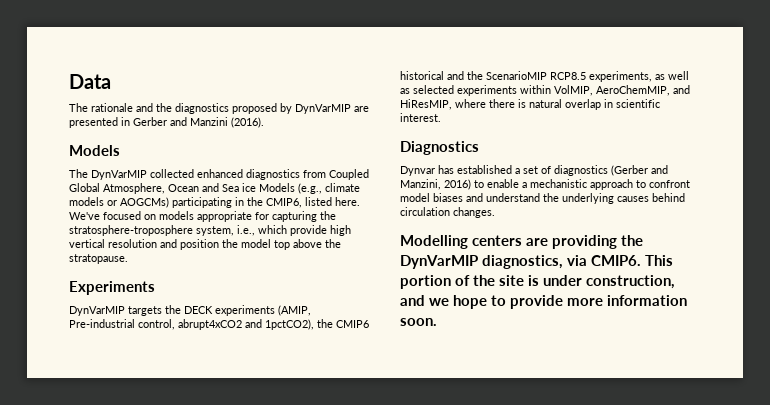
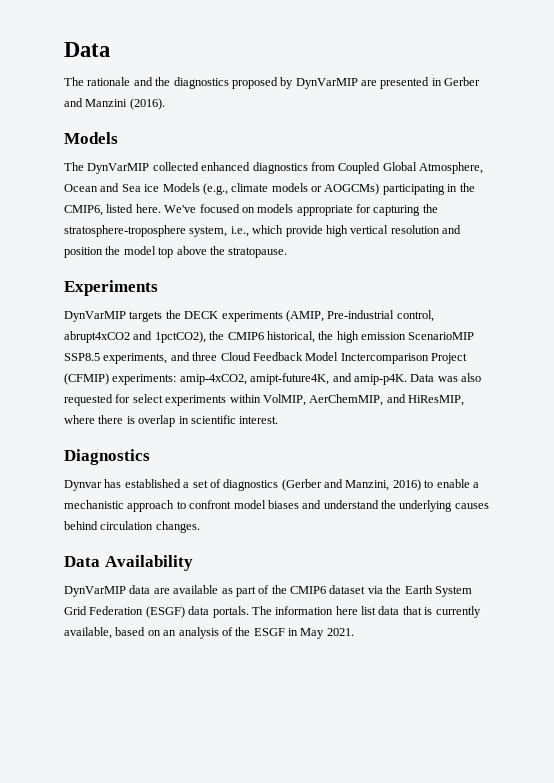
- DynVarMIP targets the DECK experiments (AMIP, Pre-industrial control, abrupt4xCO2 and 1pctCO2), the CMIP6 historical and the ScenarioMIP RCP8.5 experiments, as well as selected experiments within VolMIP, AeroChemMIP, and HiResMIP, where there is natural overlap in scientific interest.
+ DynVarMIP targets the DECK experiments (AMIP, Pre-industrial control, abrupt4xCO2 and 1pctCO2), the CMIP6 historical, the high emission ScenarioMIP SSP8.5 experiments, and three Cloud Feedback Model Inctercomparison Project (CFMIP) experiments: amip-4xCO2, amipt-future4K, and amip-p4K. Data was also requested for select experiments within VolMIP, AerChemMIP, and HiResMIP, where there is overlap in scientific interest.
- Modelling centers are providing the DynVarMIP diagnostics, via CMIP6. This portion of the site is under construction, and we hope to provide more information soon.
+ Data Availability
+ DynVarMIP data are available as part of the CMIP6 dataset via the Earth System Grid Federation (ESGF) data portals. The information here list data that is currently available, based on an analysis of the ESGF in May 2021.

